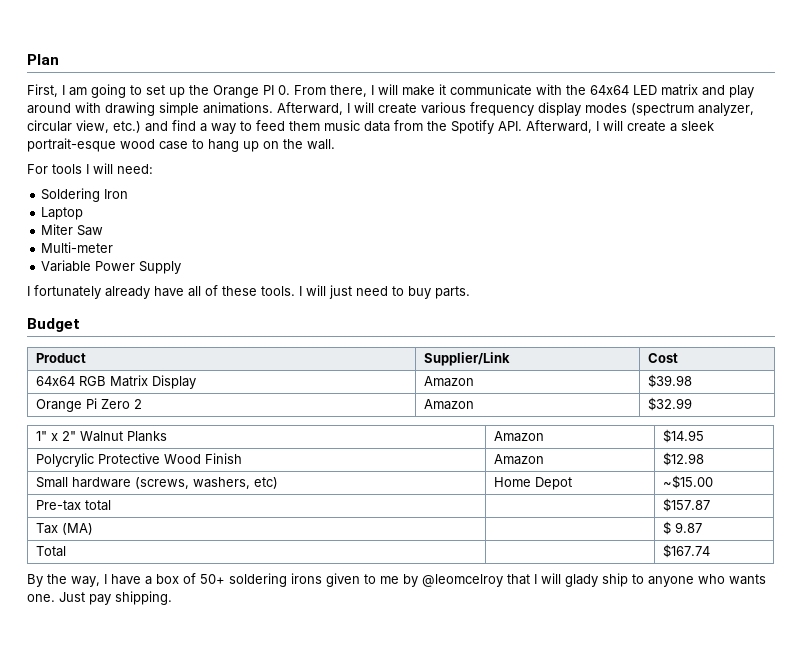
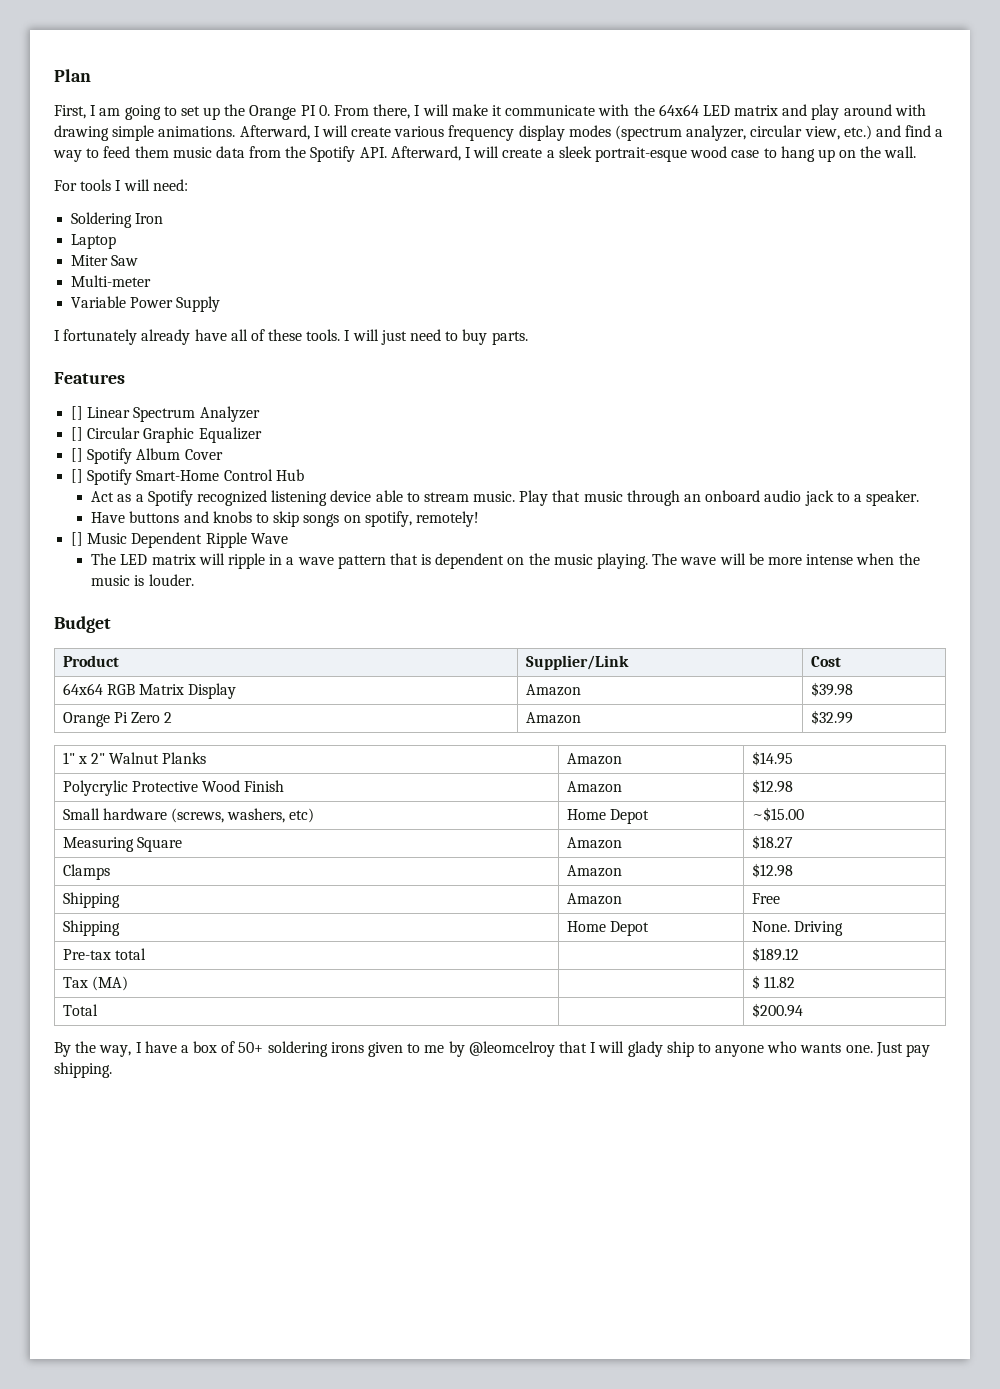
+ Features
+ [] Linear Spectrum Analyzer
+ [] Circular Graphic Equalizer
+ [] Spotify Album Cover
+ [] Spotify Smart-Home Control Hub
+ Act as a Spotify recognized listening device able to stream music. Play that music through an onboard audio jack to a speaker.
+ Have buttons and knobs to skip songs on spotify, remotely!
+ [] Music Dependent Ripple Wave
+ The LED matrix will ripple in a wave pattern that is dependent on the music playing. The wave will be more intense when the music is louder.
+ Measuring Square | Amazon | $18.27
+ Clamps | Amazon | $12.98
+ Shipping | Amazon | Free
+ Shipping | Home Depot | None. Driving
- Pre-tax total | | $157.87
+ Pre-tax total | | $189.12
- Tax (MA) | | $ 9.87
+ Tax (MA) | | $ 11.82
- Total | | $167.74
+ Total | | $200.94

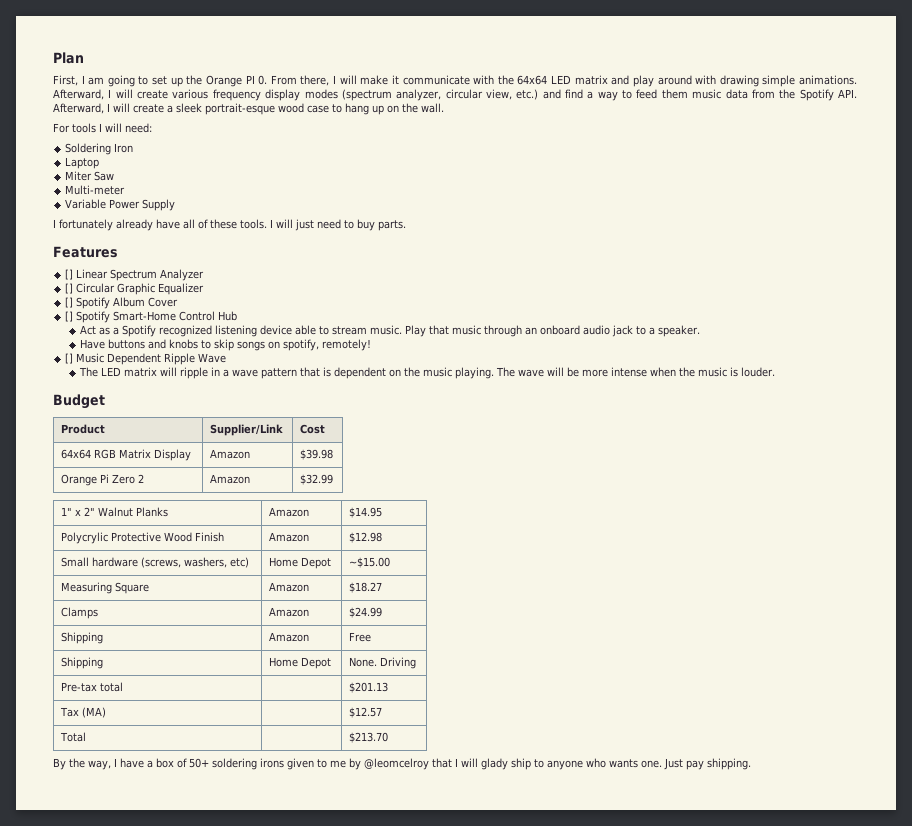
- Clamps | Amazon | $12.98
+ Clamps | Amazon | $24.99
- Pre-tax total | | $189.12
+ Pre-tax total | | $201.13
- Tax (MA) | | $ 11.82
+ Tax (MA) | | $12.57
- Total | | $200.94
+ Total | | $213.70

